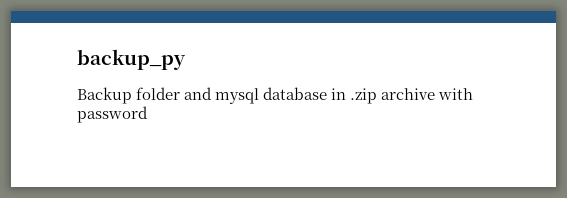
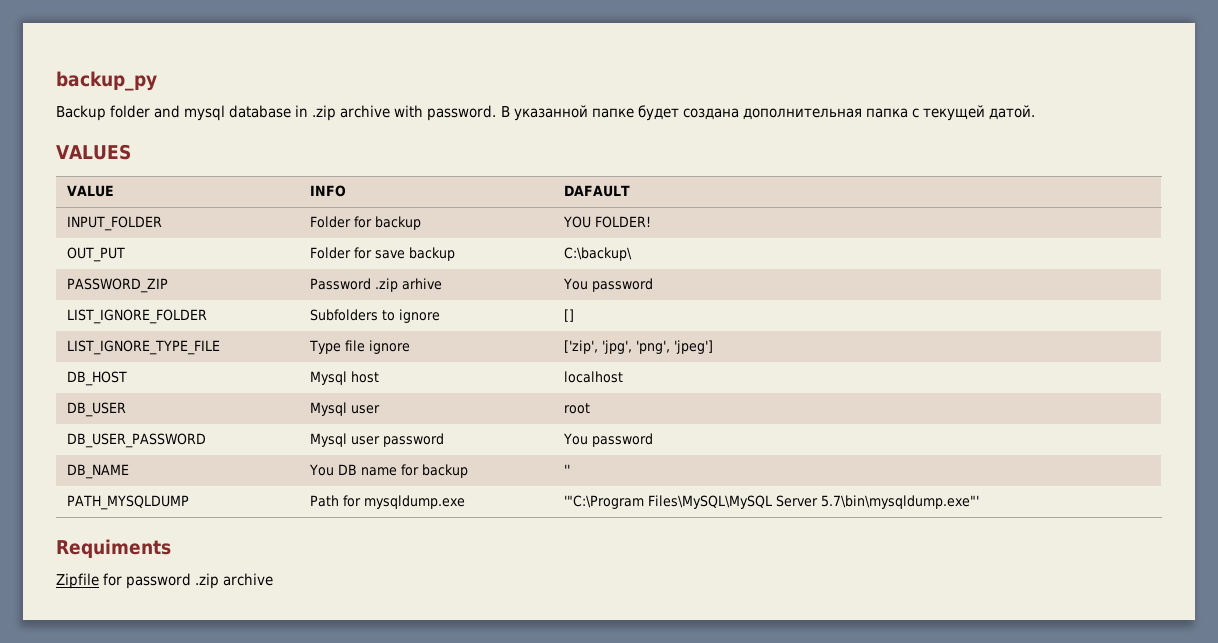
- Backup folder and mysql database in .zip archive with password
+ Backup folder and mysql database in .zip archive with password. В указанной папке будет создана дополнительная папка с текущей датой.
+ VALUES
+ VALUE | INFO | DAFAULT
+ INPUT_FOLDER | Folder for backup | YOU FOLDER!
+ OUT_PUT | Folder for save backup | C:\backup\
+ PASSWORD_ZIP | Password .zip arhive | You password
+ LIST_IGNORE_FOLDER | Subfolders to ignore | []
+ LIST_IGNORE_TYPE_FILE | Type file ignore | ['zip', 'jpg', 'png', 'jpeg']
+ DB_HOST | Mysql host | localhost
+ DB_USER | Mysql user | root
+ DB_USER_PASSWORD | Mysql user password | You password
+ DB_NAME | You DB name for backup | ''
+ PATH_MYSQLDUMP | Path for mysqldump.exe | '"C:\Program Files\MySQL\MySQL Server 5.7\bin\mysqldump.exe"'
+ Requiments
+ Zipfile for password .zip archive

